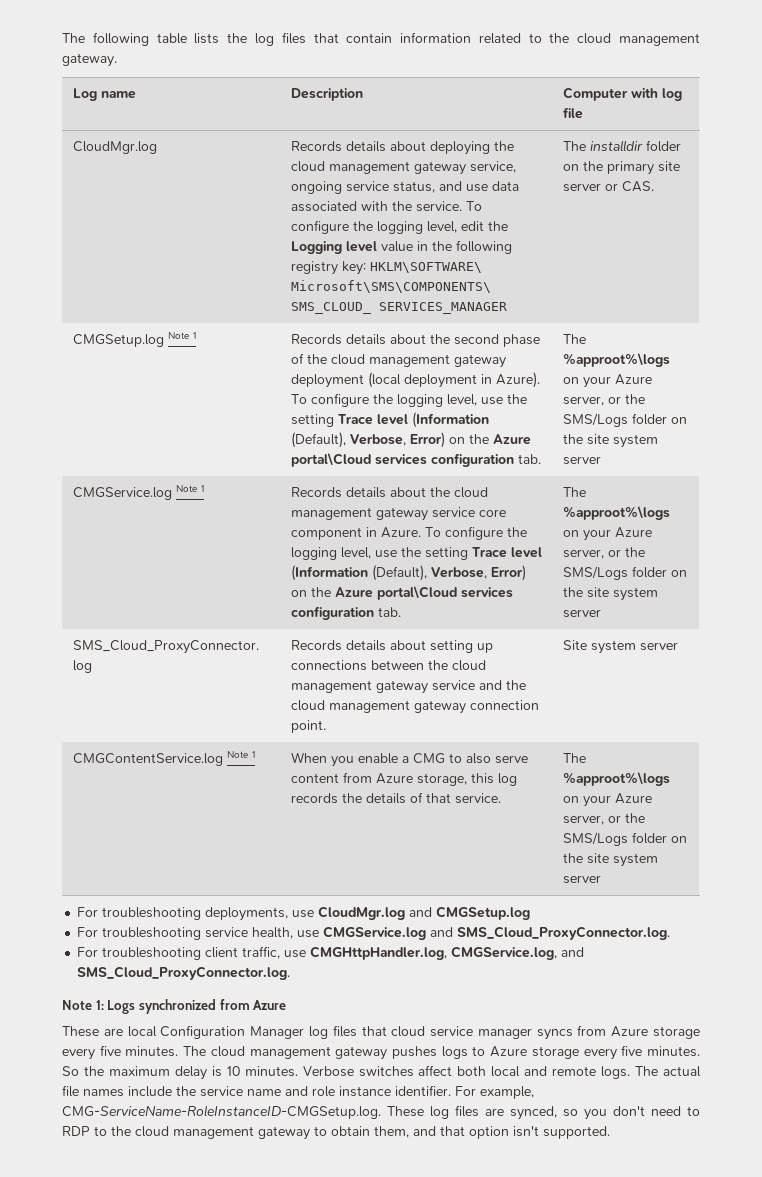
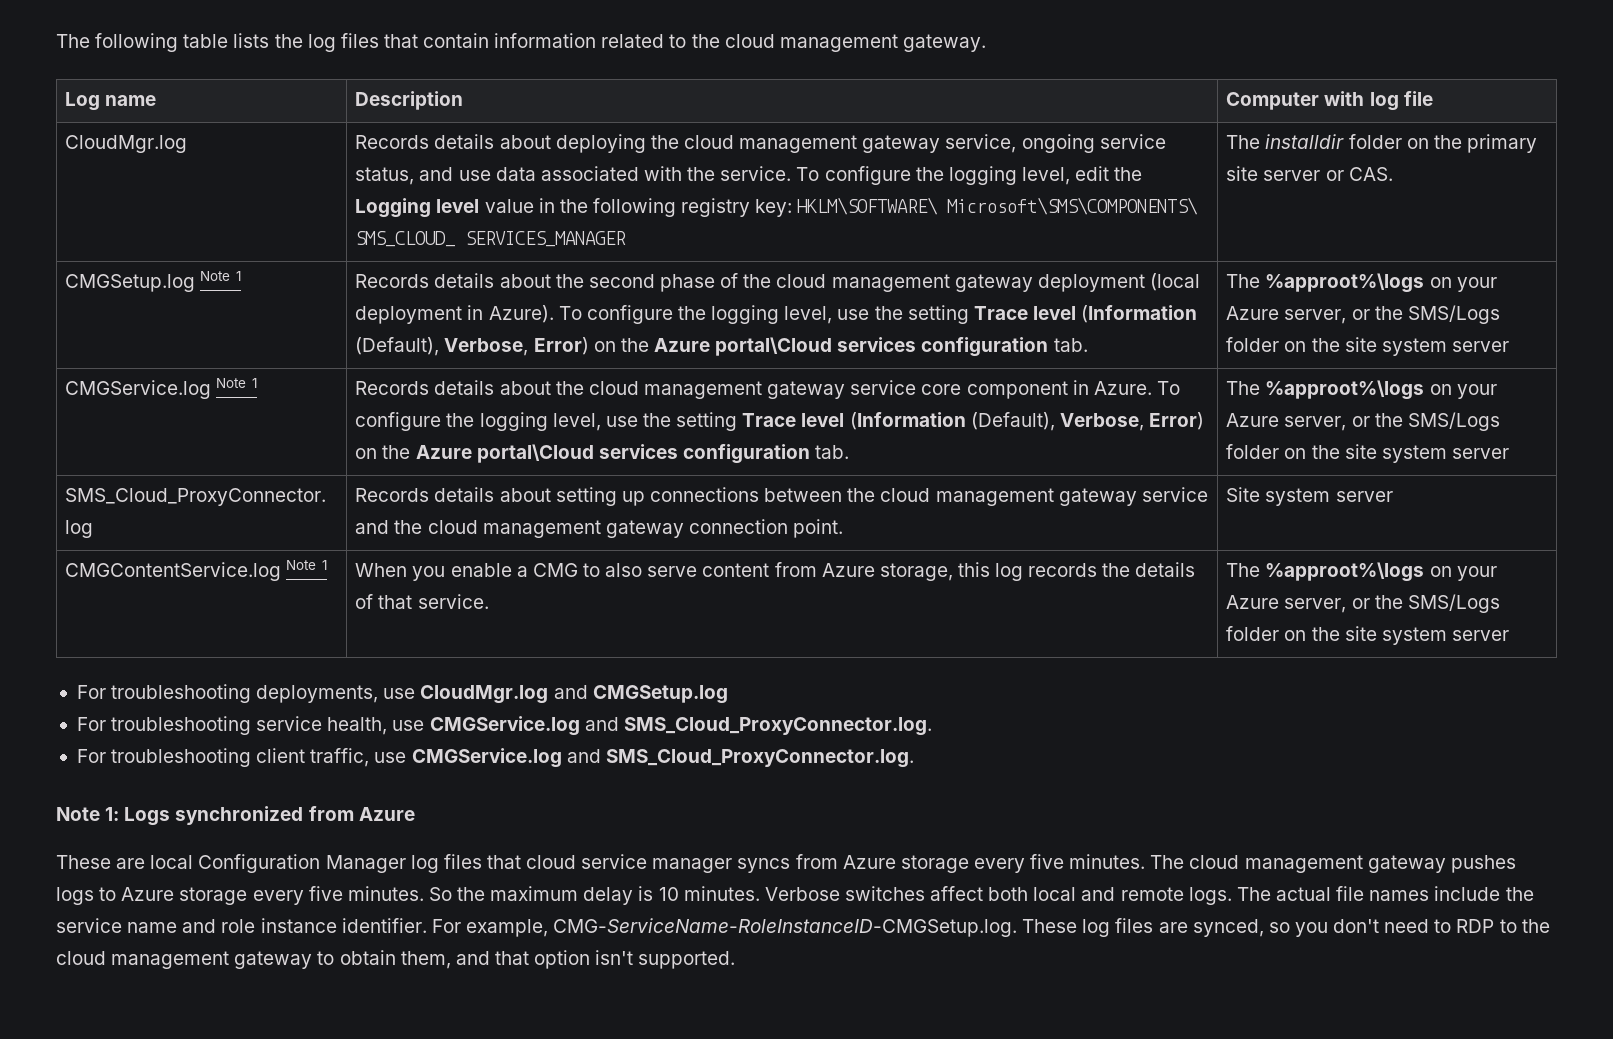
- For troubleshooting client traffic, use CMGHttpHandler.log, CMGService.log, and SMS_Cloud_ProxyConnector.log.
+ For troubleshooting client traffic, use CMGService.log and SMS_Cloud_ProxyConnector.log.

